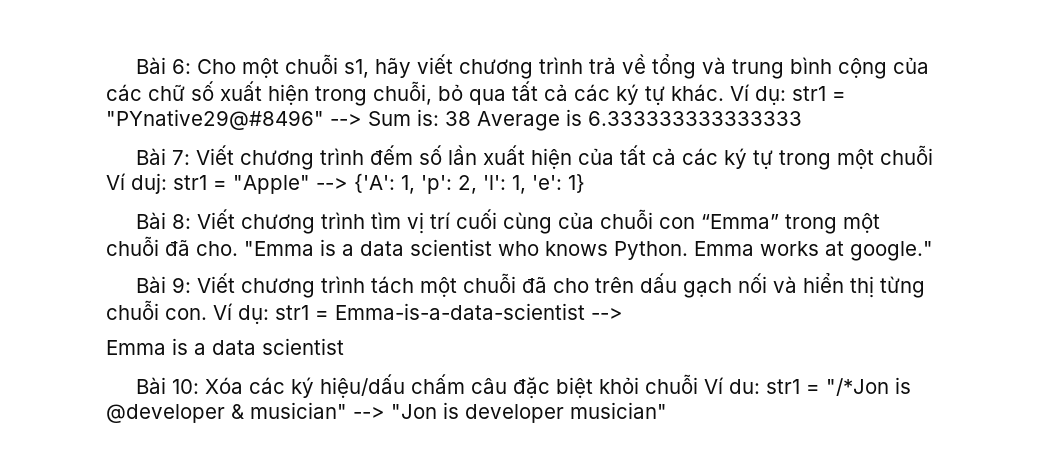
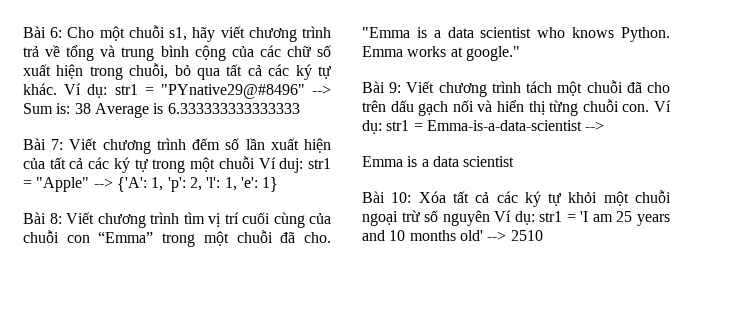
- Bài 10: Xóa các ký hiệu/dấu chấm câu đặc biệt khỏi chuỗi Ví du: str1 = "/*Jon is @developer & musician" --> "Jon is developer musician"
+ Bài 10: Xóa tất cả các ký tự khỏi một chuỗi ngoại trừ số nguyên Ví dụ: str1 = 'I am 25 years and 10 months old' --> 2510

